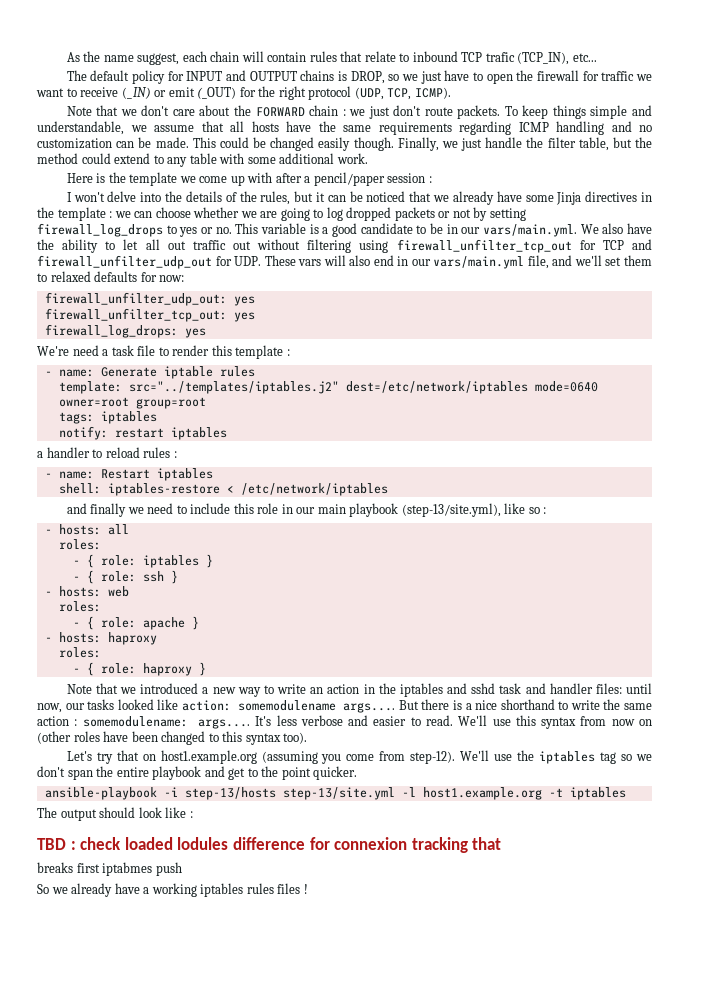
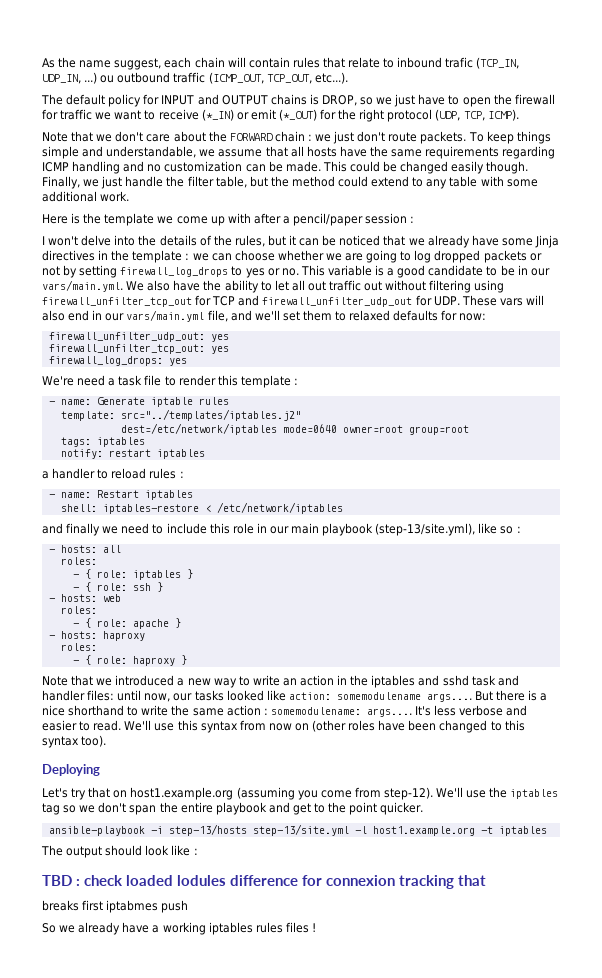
- As the name suggest, each chain will contain rules that relate to inbound TCP trafic (TCP_IN), etc...
+ As the name suggest, each chain will contain rules that relate to inbound trafic (TCP_IN, UDP_IN, ...) ou outbound traffic (ICMP_OUT, TCP_OUT, etc...).
- The default policy for INPUT and OUTPUT chains is DROP, so we just have to open the firewall for traffic we want to receive (_IN) or emit (_OUT) for the right protocol (UDP, TCP, ICMP).
+ The default policy for INPUT and OUTPUT chains is DROP, so we just have to open the firewall for traffic we want to receive (*_IN) or emit (*_OUT) for the right protocol (UDP, TCP, ICMP).
- template: src="../templates/iptables.j2" dest=/etc/network/iptables mode=0640 owner=root group=root
+ template: src="../templates/iptables.j2"
+ dest=/etc/network/iptables mode=0640 owner=root group=root
+ Deploying

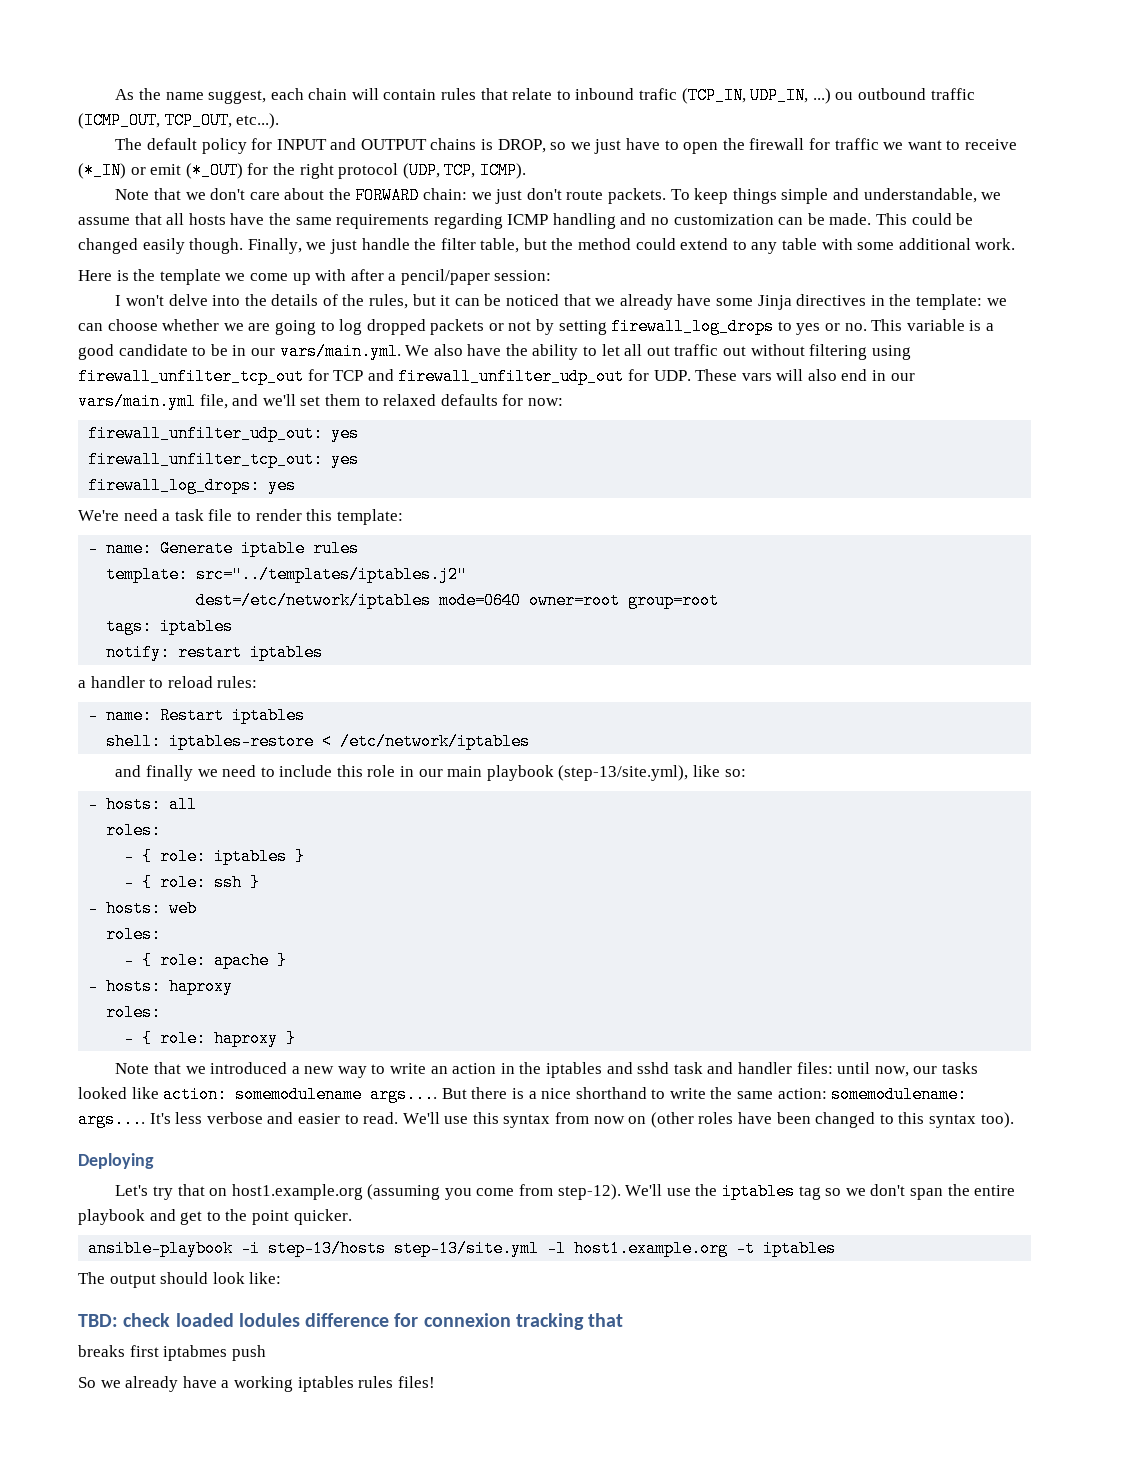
- Note that we don't care about the FORWARD chain : we just don't route packets.
+ Note that we don't care about the FORWARD chain: we just don't route packets.
- Here is the template we come up with after a pencil/paper session :
+ Here is the template we come up with after a pencil/paper session:
- I won't delve into the details of the rules, but it can be noticed that we already have some Jinja directives in the template :
+ I won't delve into the details of the rules, but it can be noticed that we already have some Jinja directives in the template:
- We're need a task file to render this template :
+ We're need a task file to render this template:
- a handler to reload rules :
+ a handler to reload rules:
- and finally we need to include this role in our main playbook (step-13/site.yml), like so :
+ and finally we need to include this role in our main playbook (step-13/site.yml), like so:
- But there is a nice shorthand to write the same action : somemodulename: args....
+ But there is a nice shorthand to write the same action: somemodulename: args....
- The output should look like :
- TBD : check loaded lodules difference for connexion tracking that
+ The output should look like:
+ TBD: check loaded lodules difference for connexion tracking that
- So we already have a working iptables rules files !
+ So we already have a working iptables rules files!

